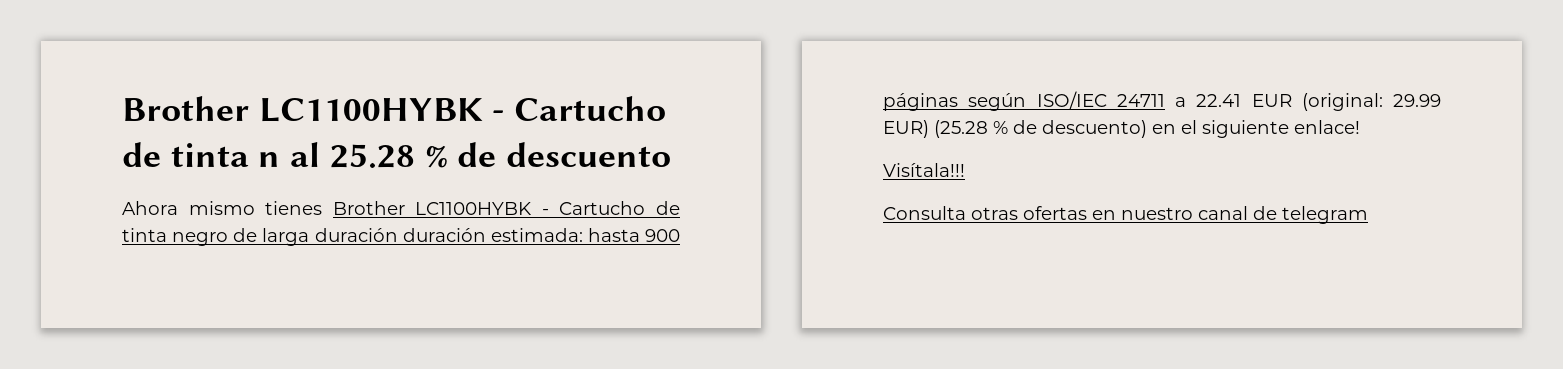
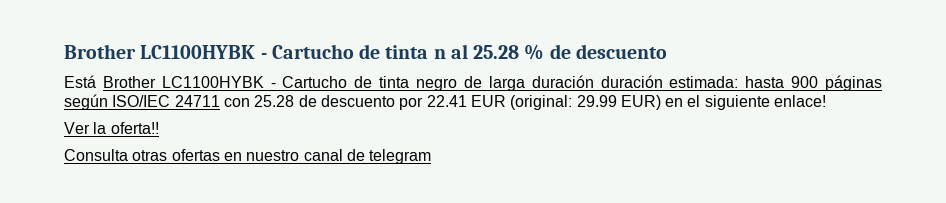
- Ahora mismo tienes Brother LC1100HYBK - Cartucho de tinta negro de larga duración duración estimada: hasta 900 páginas según ISO/IEC 24711 a 22.41 EUR (original: 29.99 EUR) (25.28 % de descuento) en el siguiente enlace!
+ Está Brother LC1100HYBK - Cartucho de tinta negro de larga duración duración estimada: hasta 900 páginas según ISO/IEC 24711 con 25.28 de descuento por 22.41 EUR (original: 29.99 EUR) en el siguiente enlace!
- Visítala!!!
+ Ver la oferta!!

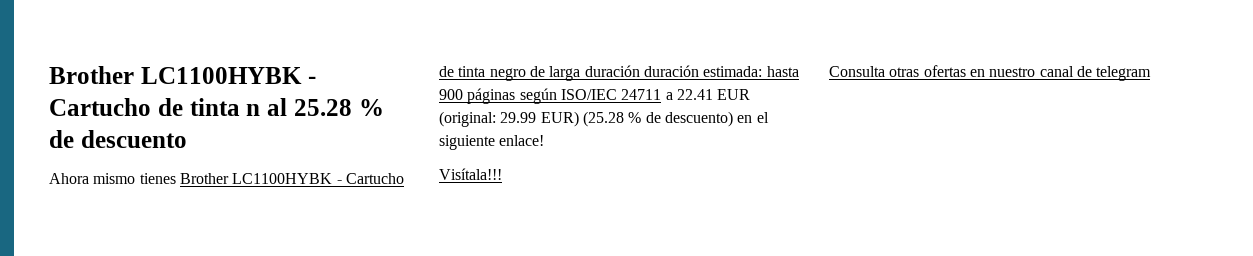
- Está Brother LC1100HYBK - Cartucho de tinta negro de larga duración duración estimada: hasta 900 páginas según ISO/IEC 24711 con 25.28 de descuento por 22.41 EUR (original: 29.99 EUR) en el siguiente enlace!
+ Ahora mismo tienes Brother LC1100HYBK - Cartucho de tinta negro de larga duración duración estimada: hasta 900 páginas según ISO/IEC 24711 a 22.41 EUR (original: 29.99 EUR) (25.28 % de descuento) en el siguiente enlace!
- Ver la oferta!!
+ Visítala!!!

